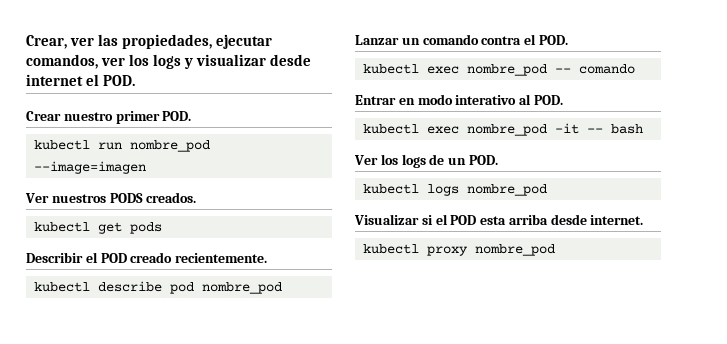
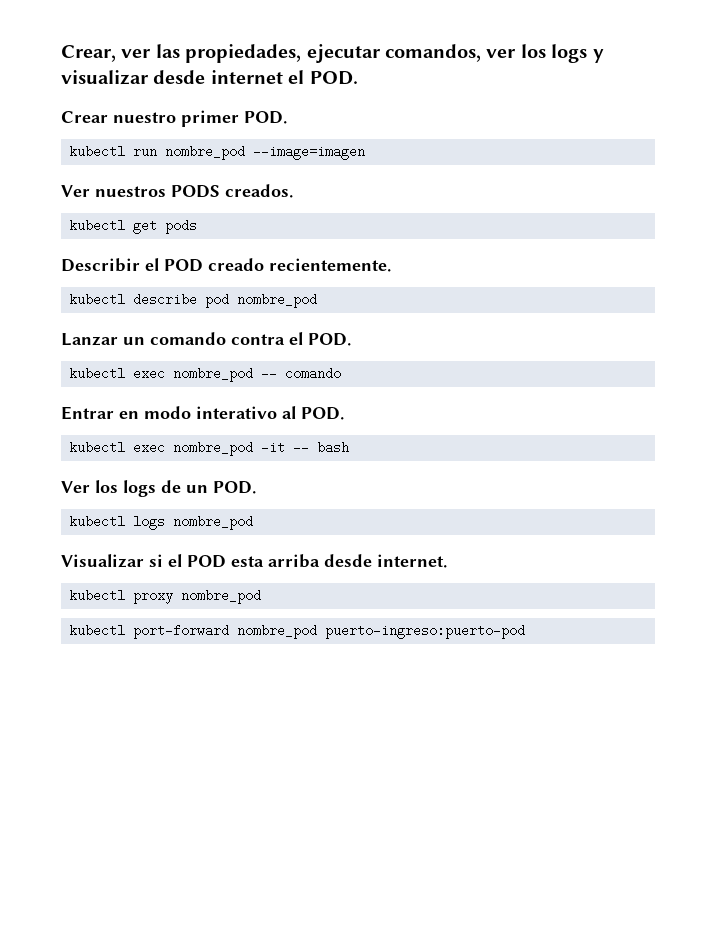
+ kubectl port-forward nombre_pod puerto-ingreso:puerto-pod

